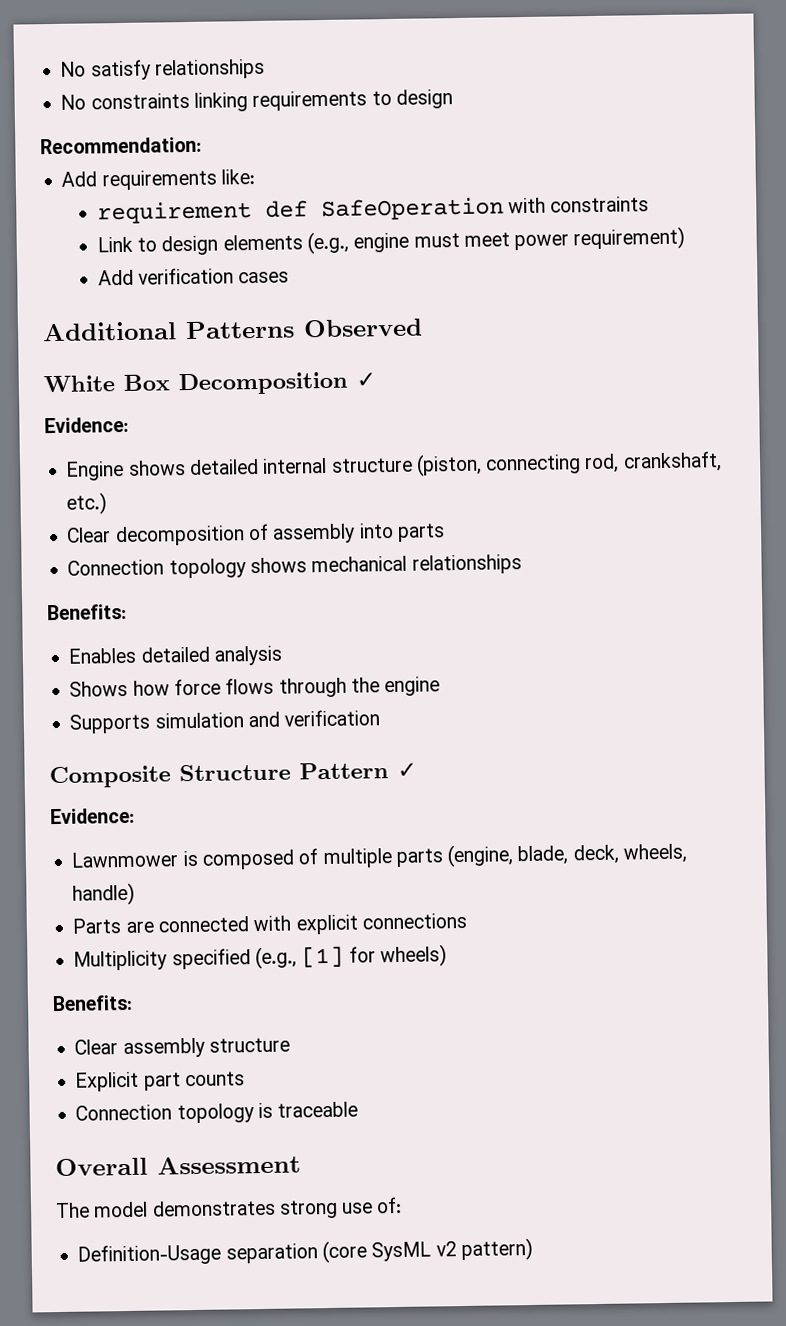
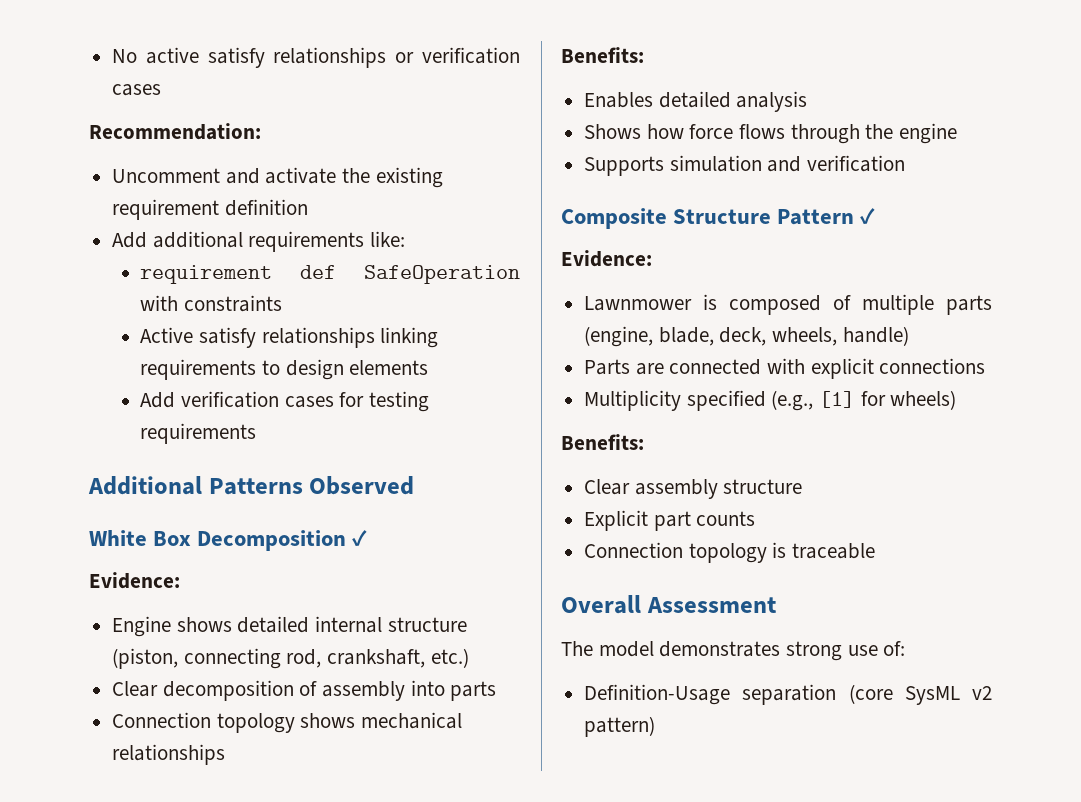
- No satisfy relationships
- No constraints linking requirements to design
+ No active satisfy relationships or verification cases
  Recommendation:
- Add requirements like:
+ Uncomment and activate the existing requirement definition
+ Add additional requirements like:
- Link to design elements (e.g., engine must meet power requirement)
+ Active satisfy relationships linking requirements to design elements
- Add verification cases
+ Add verification cases for testing requirements

